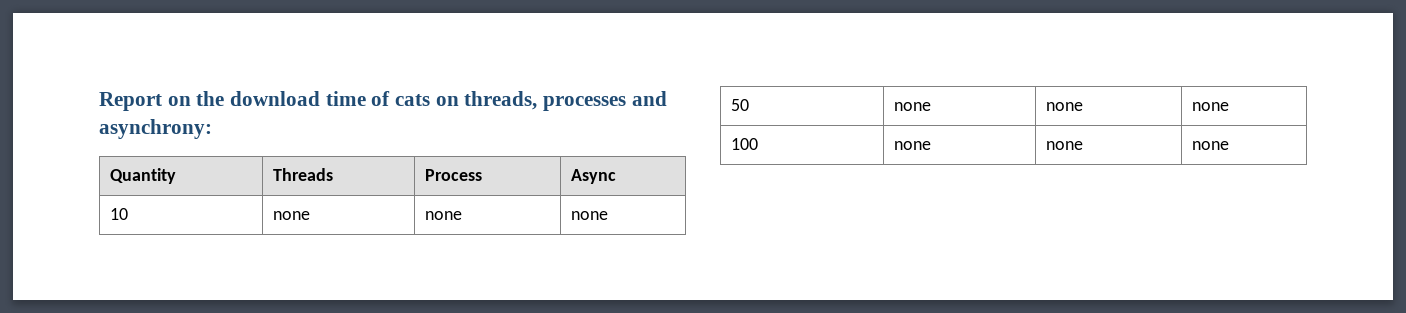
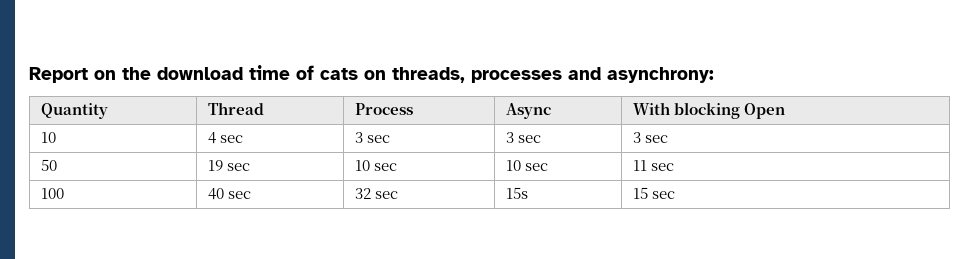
- Quantity | Threads | Process | Async
- 10 | none | none | none
- 50 | none | none | none
- 100 | none | none | none
+ Quantity | Thread | Process | Async | With blocking Open
+ 10 | 4 sec | 3 sec | 3 sec | 3 sec
+ 50 | 19 sec | 10 sec | 10 sec | 11 sec
+ 100 | 40 sec | 32 sec | 15s | 15 sec

